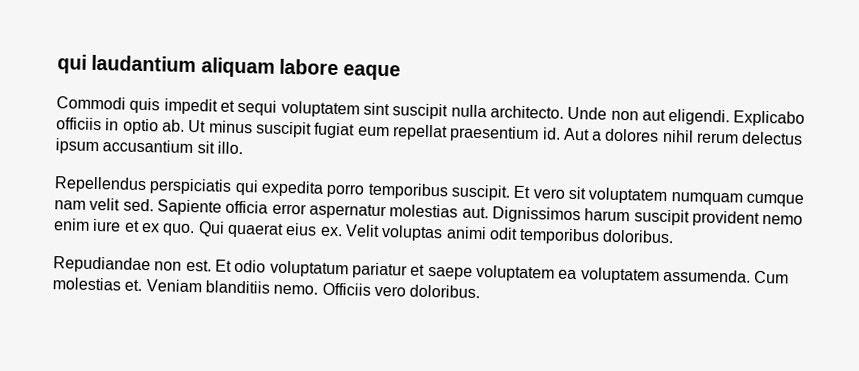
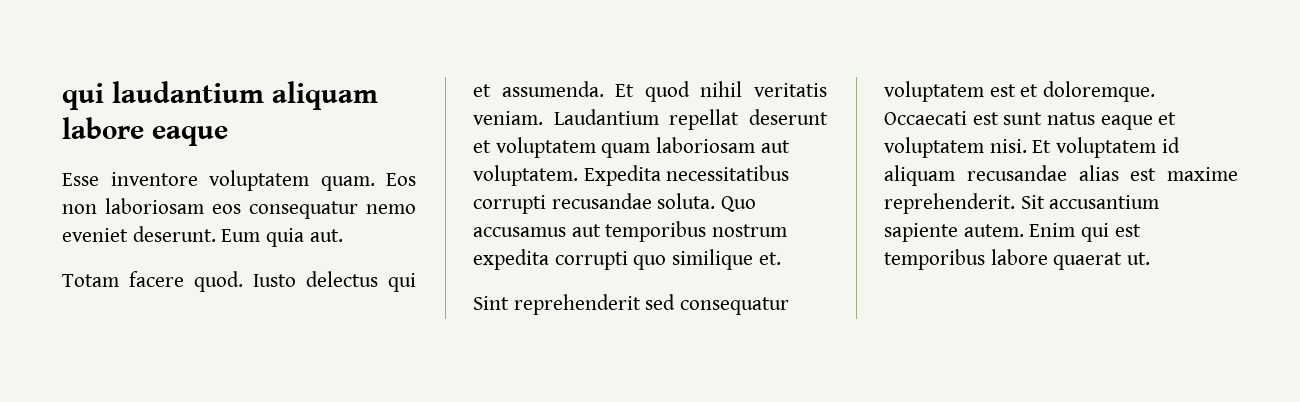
- Commodi quis impedit et sequi voluptatem sint suscipit nulla architecto. Unde non aut eligendi. Explicabo officiis in optio ab. Ut minus suscipit fugiat eum repellat praesentium id. Aut a dolores nihil rerum delectus ipsum accusantium sit illo.
- Repellendus perspiciatis qui expedita porro temporibus suscipit. Et vero sit voluptatem numquam cumque nam velit sed. Sapiente officia error aspernatur molestias aut. Dignissimos harum suscipit provident nemo enim iure et ex quo. Qui quaerat eius ex. Velit voluptas animi odit temporibus doloribus.
- Repudiandae non est. Et odio voluptatum pariatur et saepe voluptatem ea voluptatem assumenda. Cum molestias et. Veniam blanditiis nemo. Officiis vero doloribus.
+ Esse inventore voluptatem quam. Eos non laboriosam eos consequatur nemo eveniet deserunt. Eum quia aut.
+ Totam facere quod. Iusto delectus qui et assumenda. Et quod nihil veritatis veniam. Laudantium repellat deserunt et voluptatem quam laboriosam aut voluptatem. Expedita necessitatibus corrupti recusandae soluta. Quo accusamus aut temporibus nostrum expedita corrupti quo similique et.
+ Sint reprehenderit sed consequatur voluptatem est et doloremque. Occaecati est sunt natus eaque et voluptatem nisi. Et voluptatem id aliquam recusandae alias est maxime reprehenderit. Sit accusantium sapiente autem. Enim qui est temporibus labore quaerat ut.

